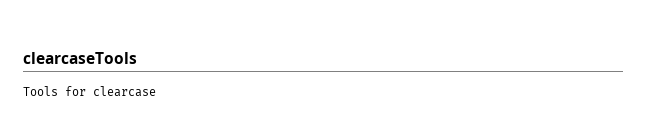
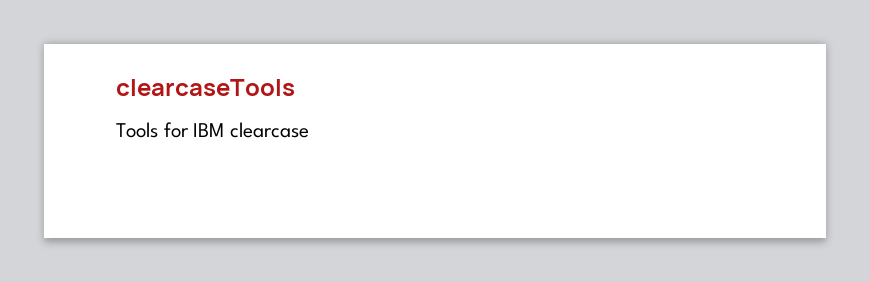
- Tools for clearcase
+ Tools for IBM clearcase

